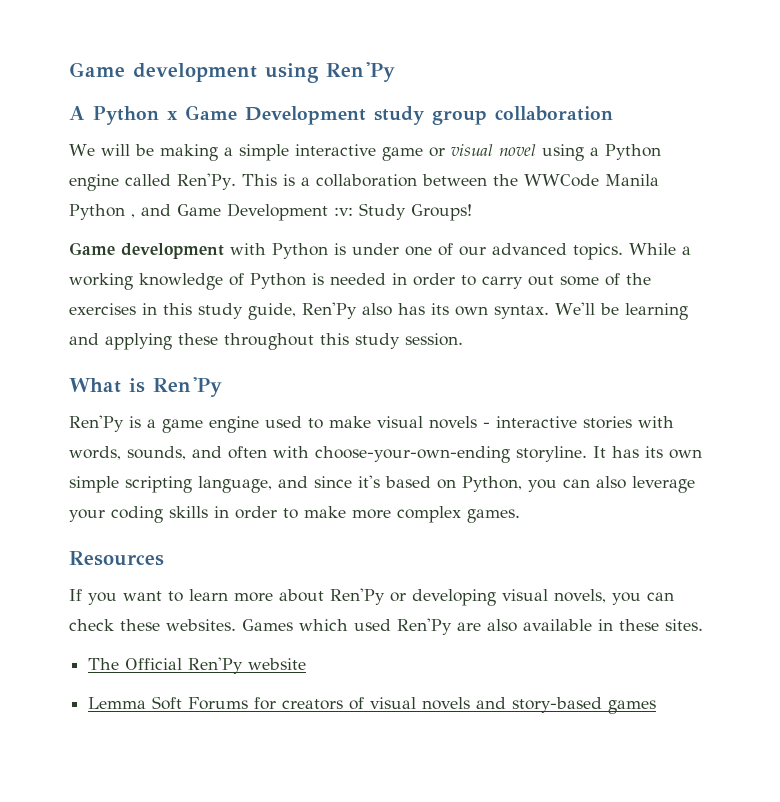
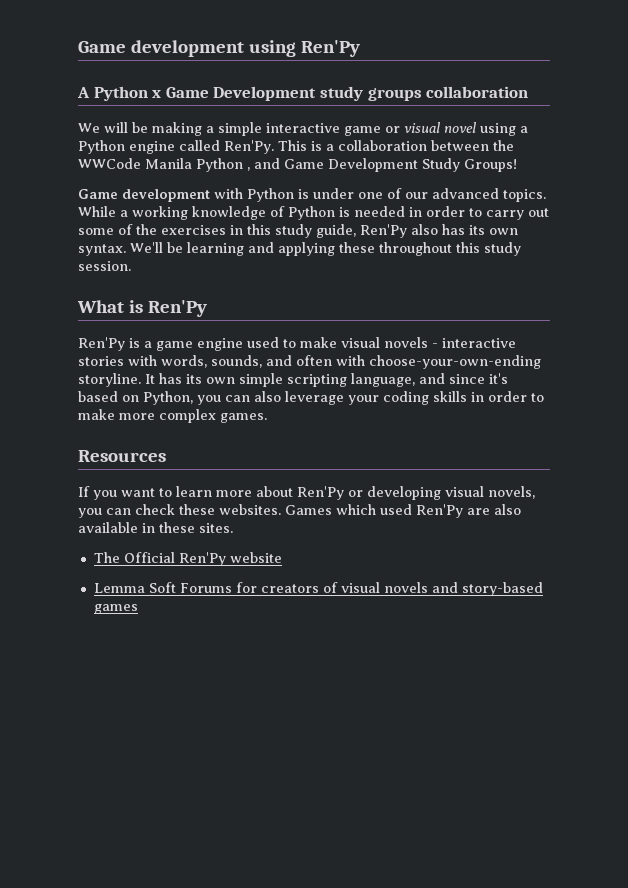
- A Python x Game Development study group collaboration
+ A Python x Game Development study groups collaboration
- This is a collaboration between the WWCode Manila Python , and Game Development :v: Study Groups!
+ This is a collaboration between the WWCode Manila Python , and Game Development Study Groups!

